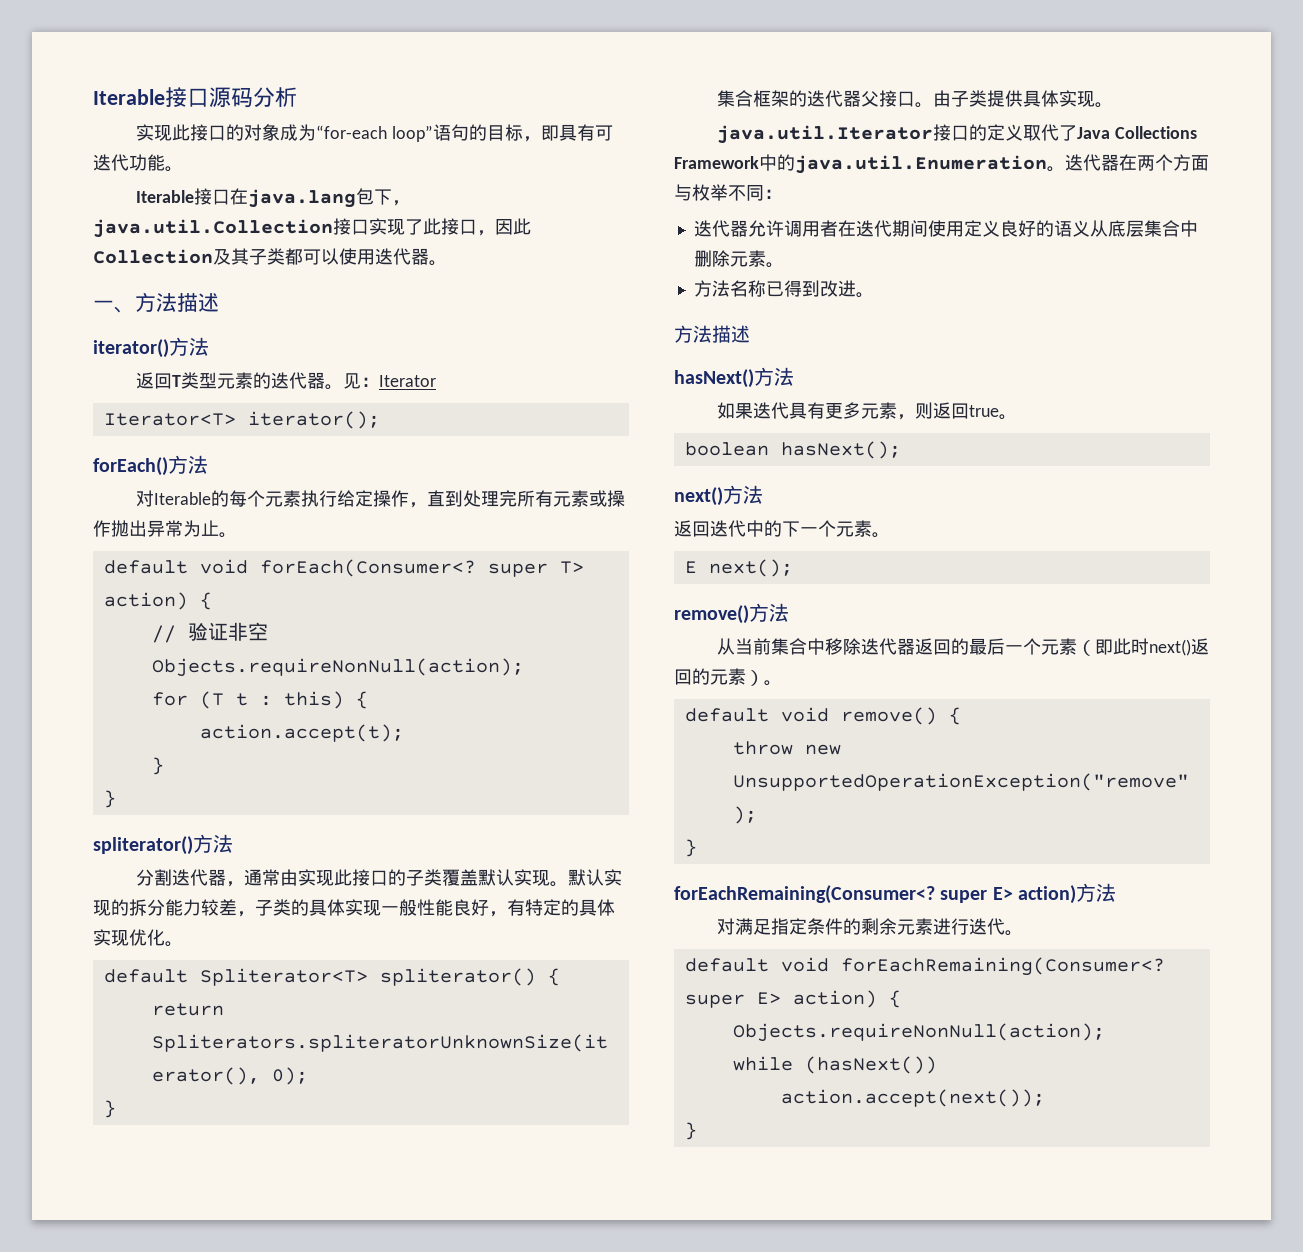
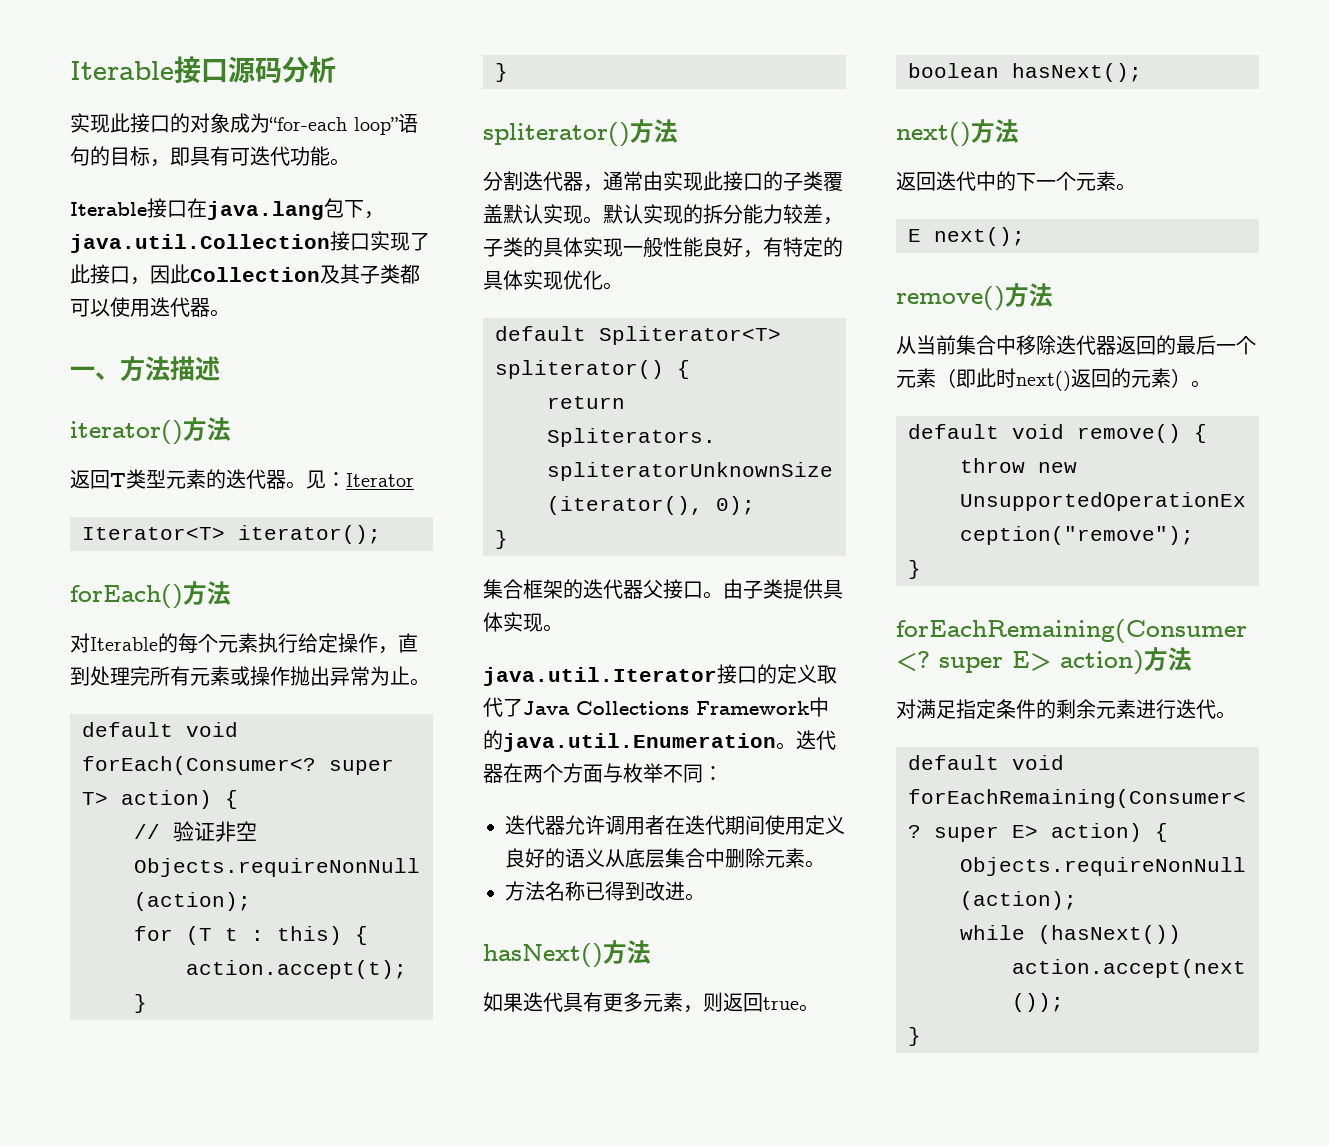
  方法名称已得到改进。
- 方法描述

